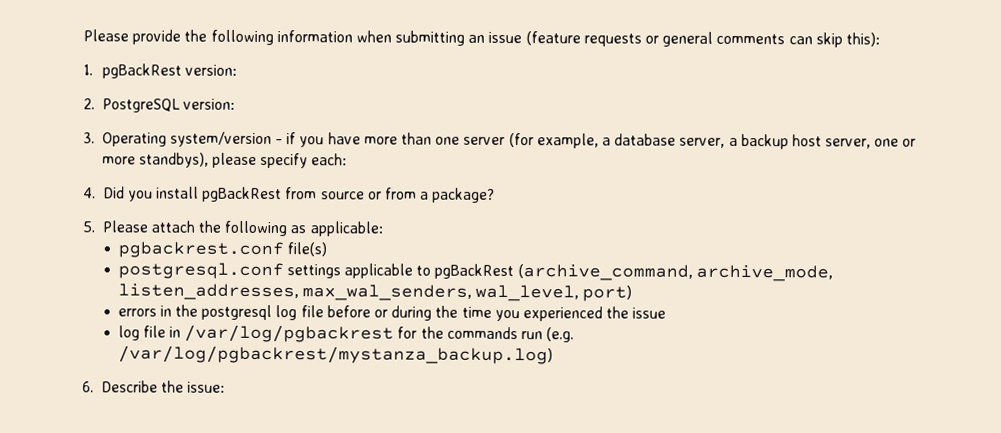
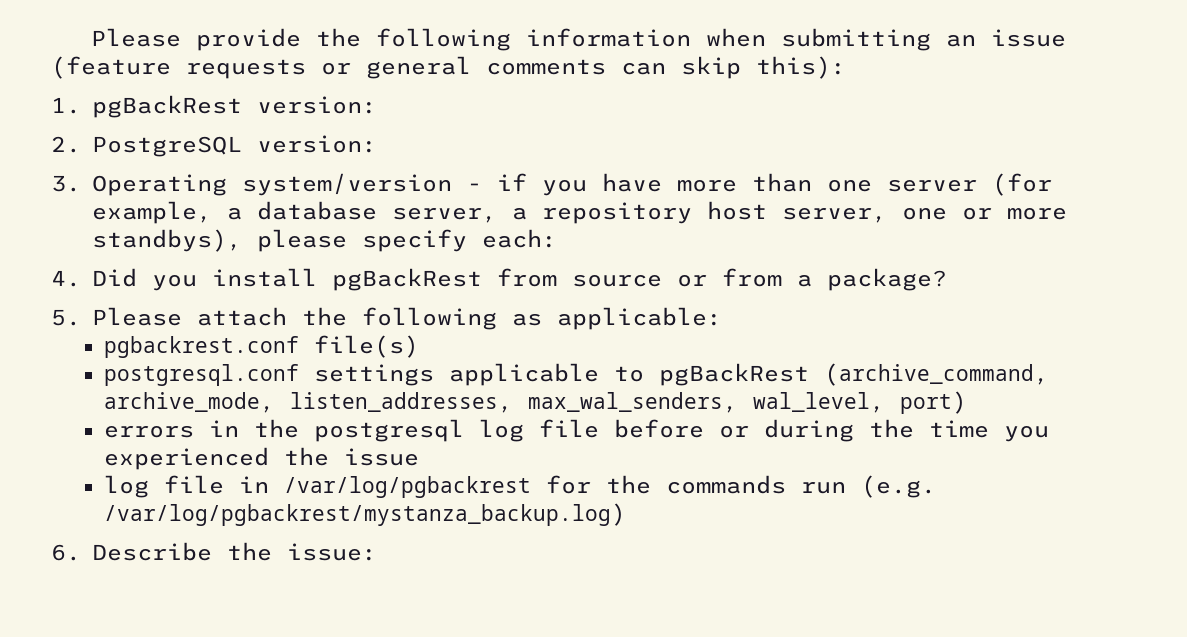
- 3. Operating system/version - if you have more than one server (for example, a database server, a backup host server, one or more standbys), please specify each:
+ 3. Operating system/version - if you have more than one server (for example, a database server, a repository host server, one or more standbys), please specify each:

